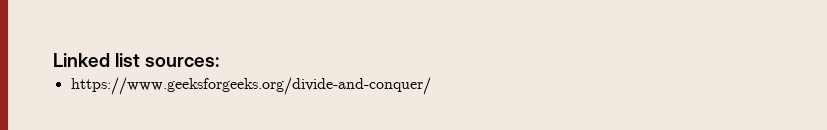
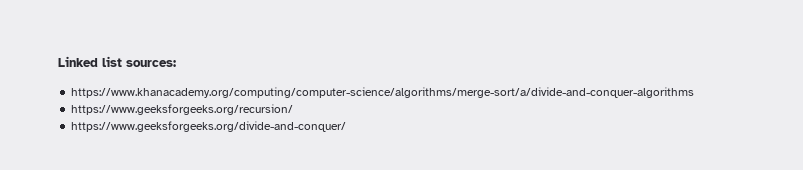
+ https://www.khanacademy.org/computing/computer-science/algorithms/merge-sort/a/divide-and-conquer-algorithms
+ https://www.geeksforgeeks.org/recursion/

